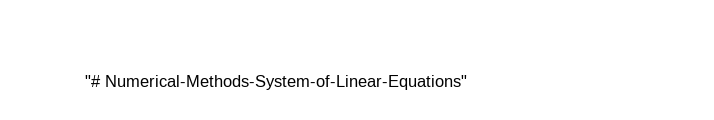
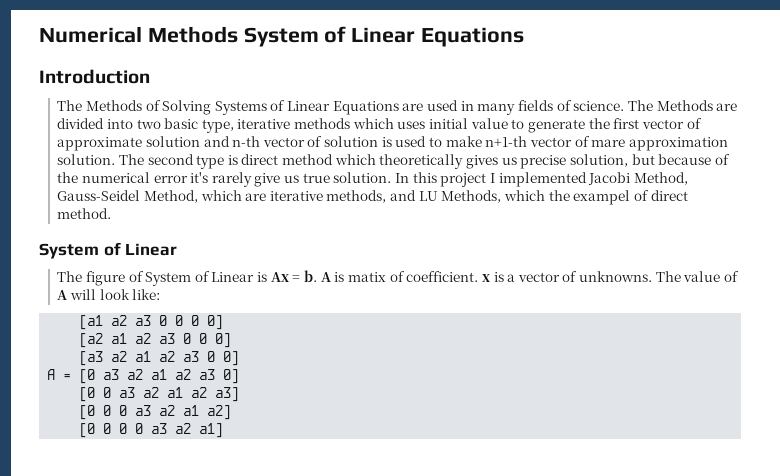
- "# Numerical-Methods-System-of-Linear-Equations"
+ Numerical Methods System of Linear Equations
+ Introduction
+ The Methods of Solving Systems of Linear Equations are used in many fields of science. The Methods are divided into two basic type, iterative methods which uses initial value to generate the first vector of approximate solution and n-th vector of solution is used to make n+1-th vector of mare approximation solution. The second type is direct method which theoretically gives us precise solution, but because of the numerical error it's rarely give us true solution. In this project I implemented Jacobi Method, Gauss-Seidel Method, which are iterative methods, and LU Methods, which the exampel of direct method.
+ System of Linear
+ The figure of System of Linear is Ax = b. A is matix of coefficient. x is a vector of unknowns. The value of A will look like:
+ [a1 a2 a3 0 0 0 0]
+ [a2 a1 a2 a3 0 0 0]
+ [a3 a2 a1 a2 a3 0 0]
+ A = [0 a3 a2 a1 a2 a3 0]
+ [0 0 a3 a2 a1 a2 a3]
+ [0 0 0 a3 a2 a1 a2]
+ [0 0 0 0 a3 a2 a1]

